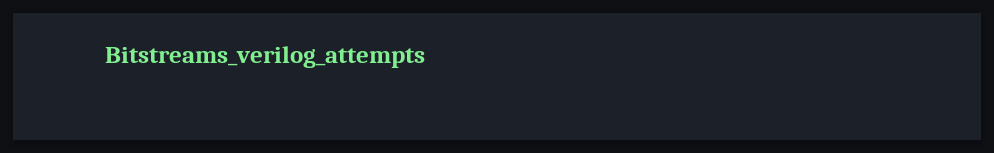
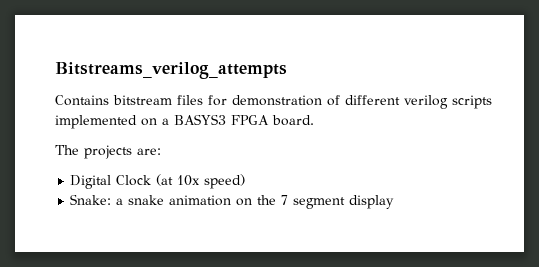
+ Contains bitstream files for demonstration of different verilog scripts implemented on a BASYS3 FPGA board.
+ The projects are:
+ Digital Clock (at 10x speed)
+ Snake: a snake animation on the 7 segment display

